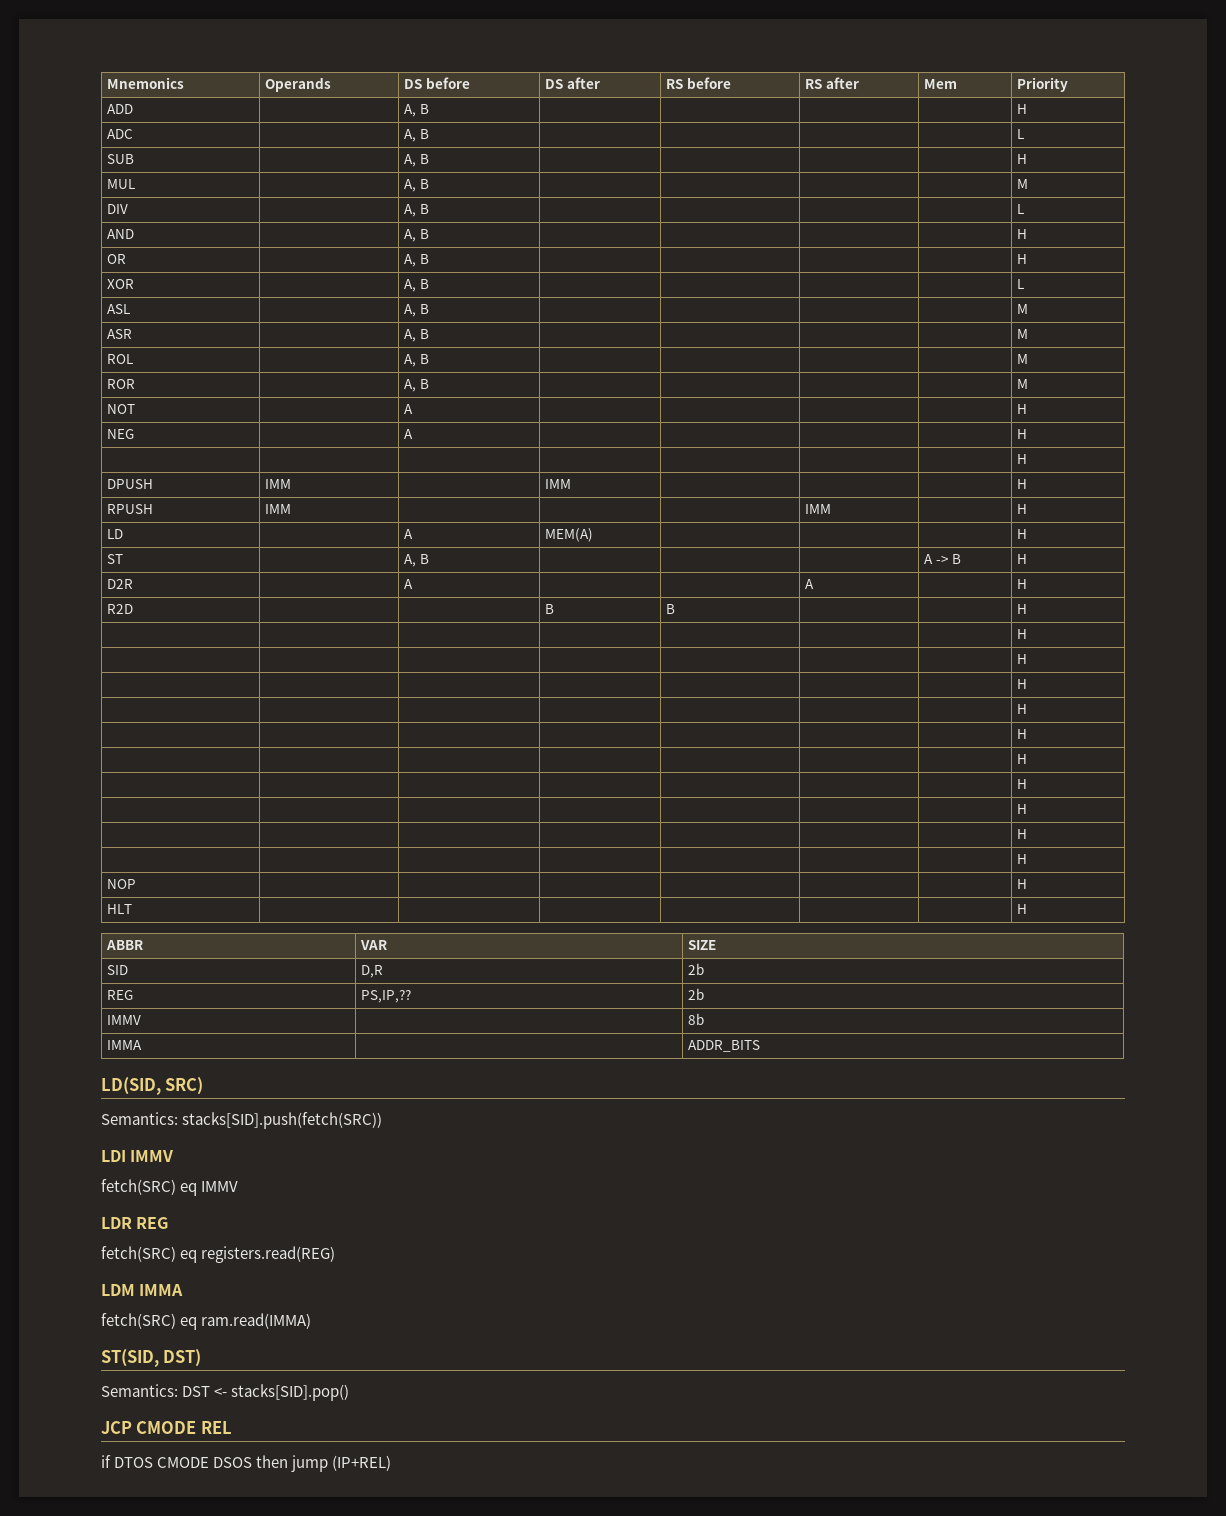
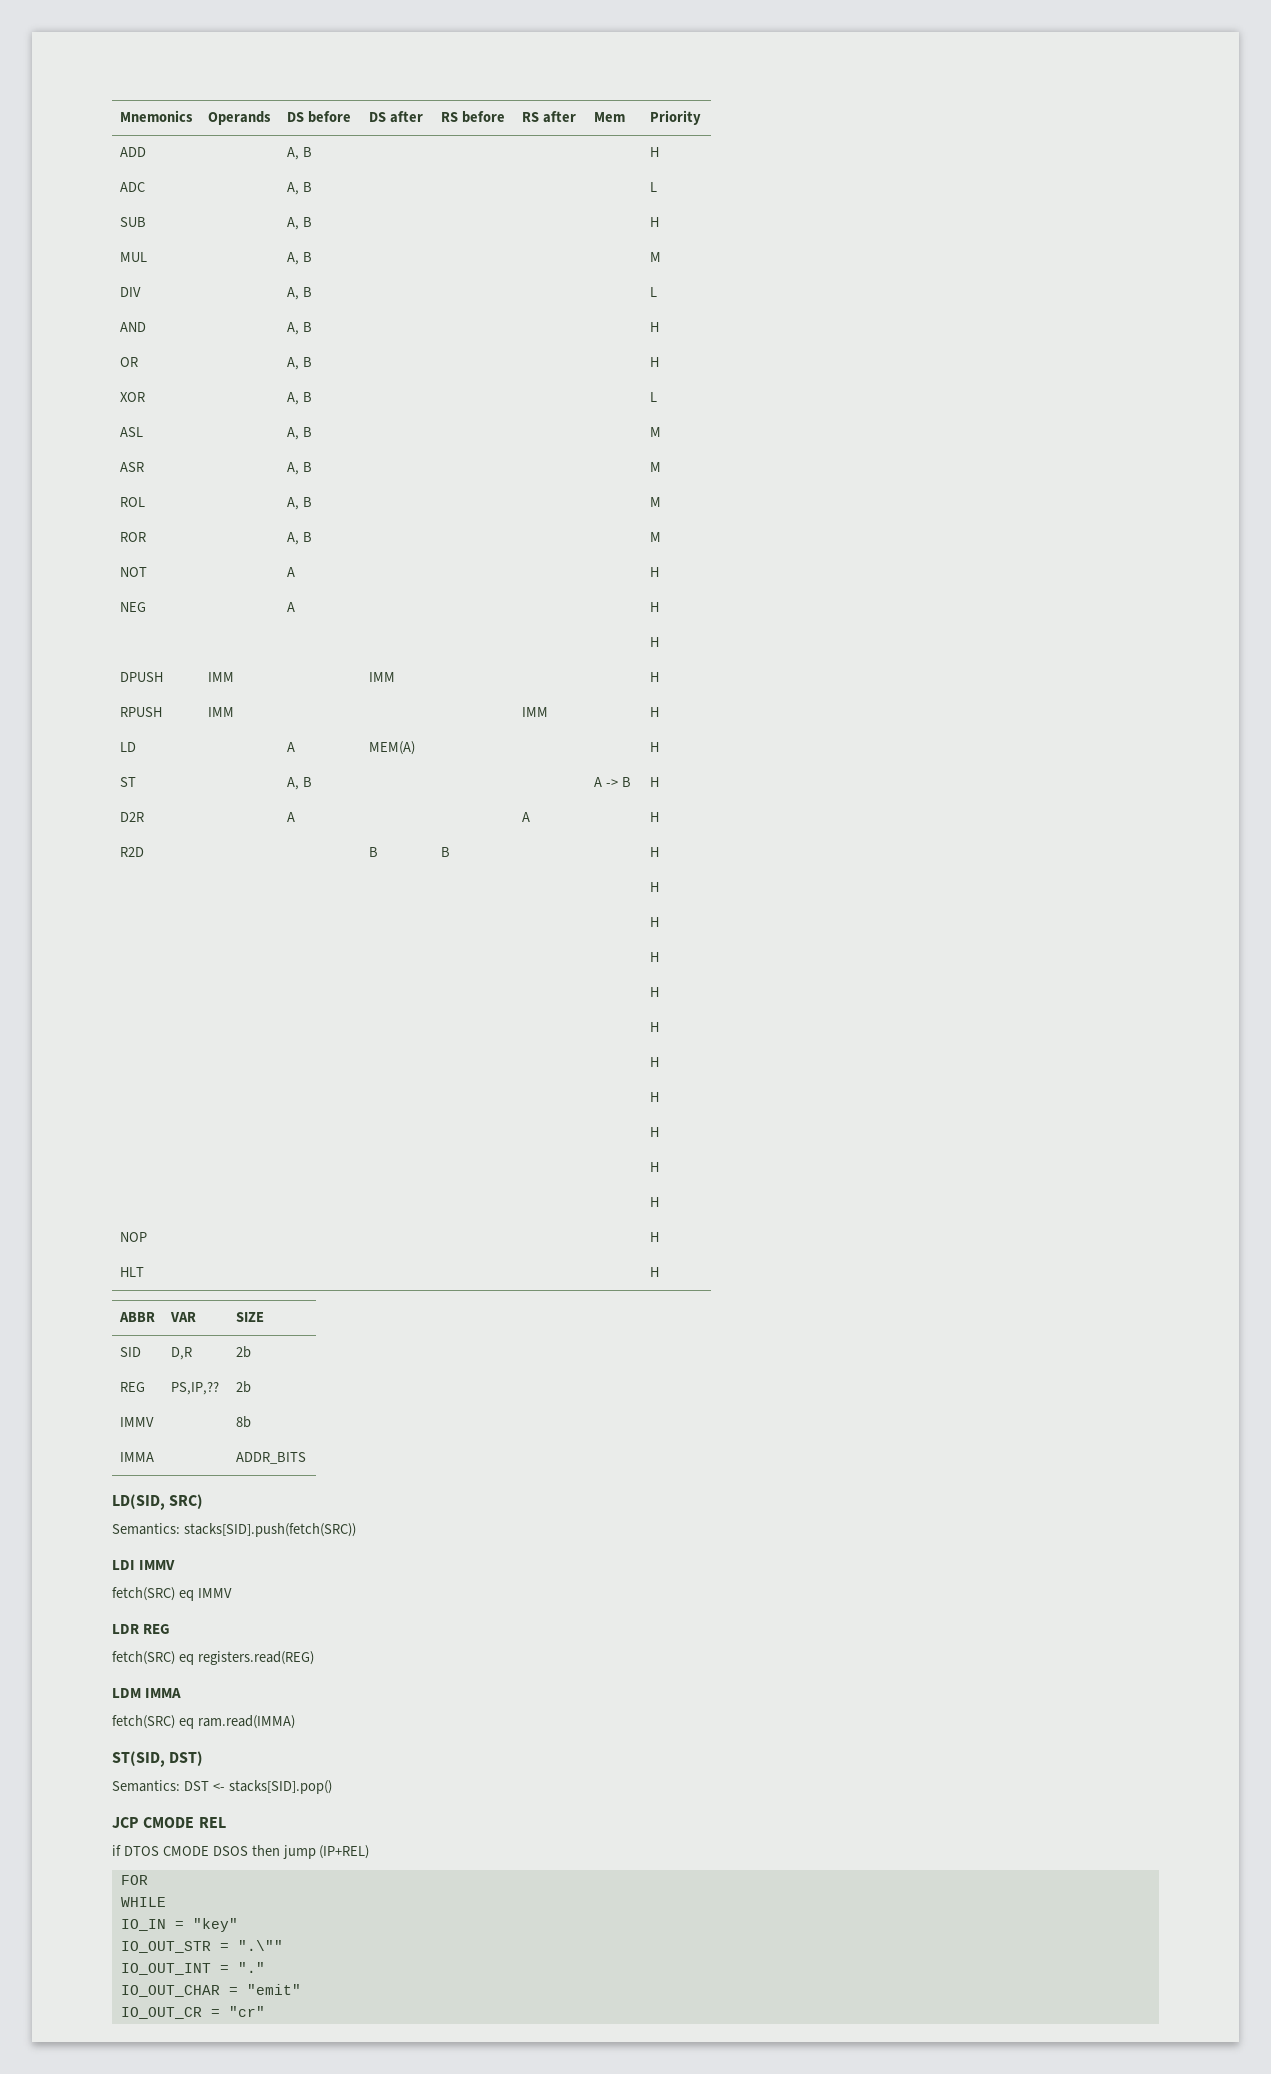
+ FOR
+ WHILE
+ IO_IN = "key"
+ IO_OUT_STR = ".\""
+ IO_OUT_INT = "."
+ IO_OUT_CHAR = "emit"
+ IO_OUT_CR = "cr"

